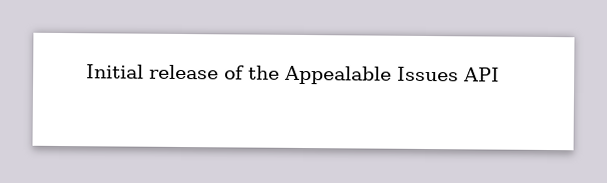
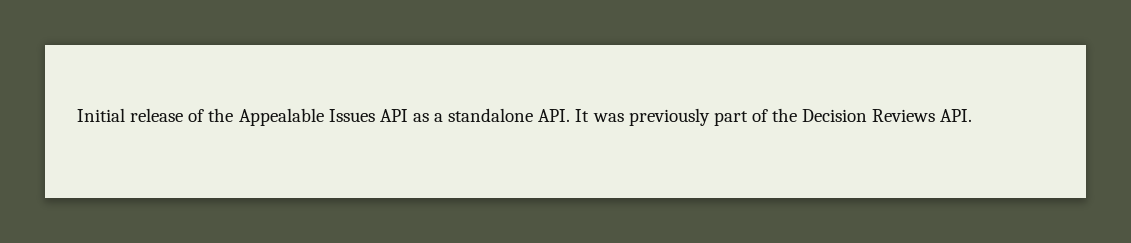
- Initial release of the Appealable Issues API
+ Initial release of the Appealable Issues API as a standalone API. It was previously part of the Decision Reviews API.

